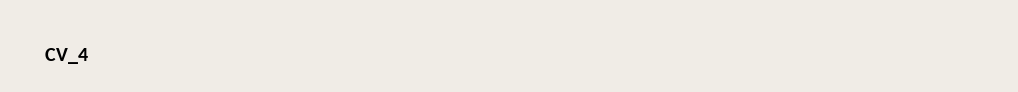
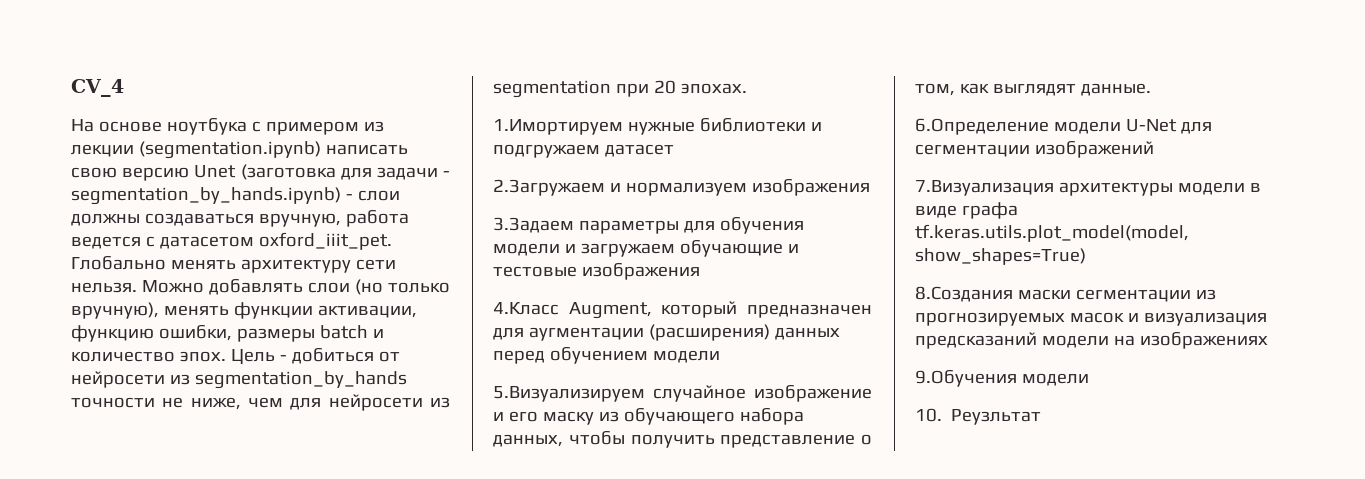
+ На основе ноутбука с примером из лекции (segmentation.ipynb) написать свою версию Unet (заготовка для задачи - segmentation_by_hands.ipynb) - слои должны создаваться вручную, работа ведется с датасетом oxford_iiit_pet. Глобально менять архитектуру сети нельзя. Можно добавлять слои (но только вручную), менять функции активации, функцию ошибки, размеры batch и количество эпох. Цель - добиться от нейросети из segmentation_by_hands точности не ниже, чем для нейросети из segmentation при 20 эпохах.
+ 1.Имортируем нужные библиотеки и подгружаем датасет
+ 2.Загружаем и нормализуем изображения
+ 3.Задаем параметры для обучения модели и загружаем обучающие и тестовые изображения
+ 4.Класс Augment, который предназначен для аугментации (расширения) данных перед обучением модели
+ 5.Визуализируем случайное изображение и его маску из обучающего набора данных, чтобы получить представление о том, как выглядят данные.
+ 6.Определение модели U-Net для сегментации изображений
+ 7.Визуализация архитектуры модели в виде графа tf.keras.utils.plot_model(model, show_shapes=True)
+ 8.Создания маски сегментации из прогнозируемых масок и визуализация предсказаний модели на изображениях
+ 9.Обучения модели
+ 10. Реузльтат

